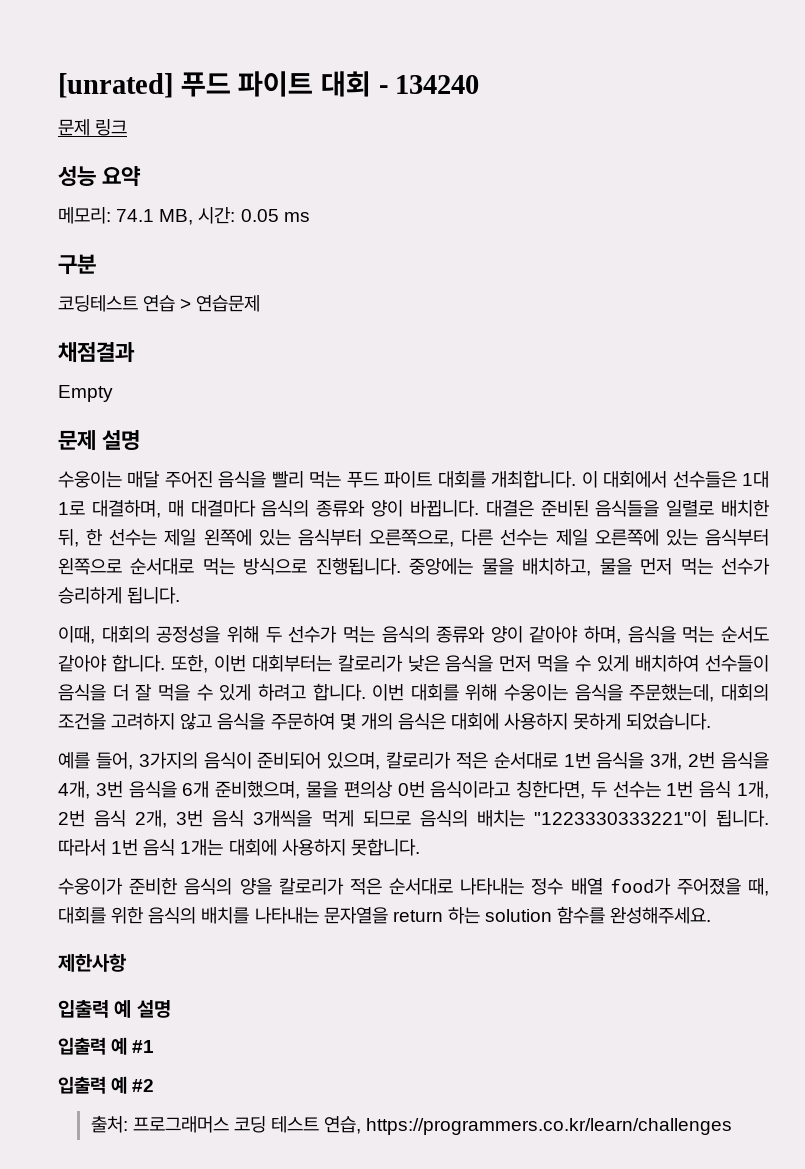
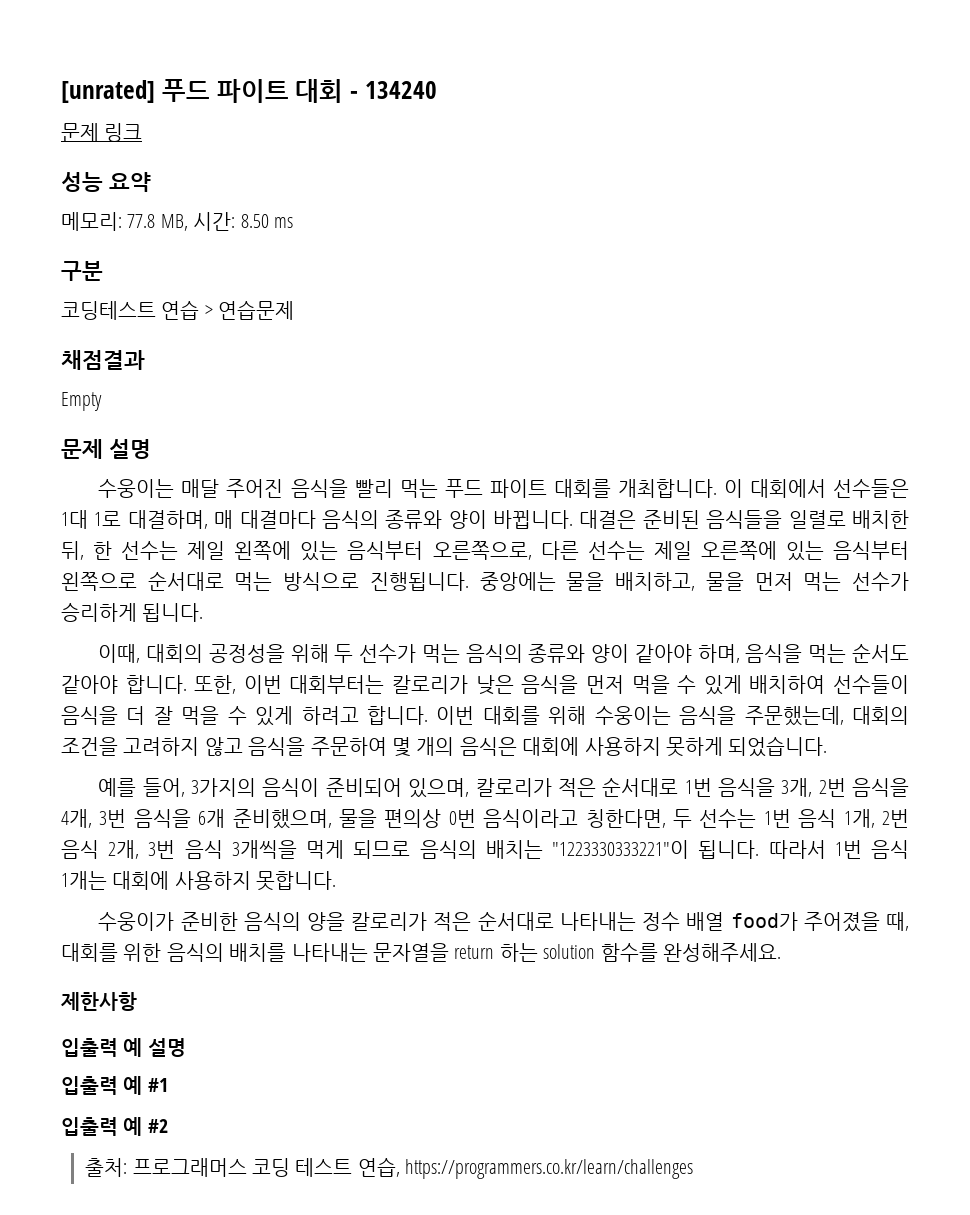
- 메모리: 74.1 MB, 시간: 0.05 ms
+ 메모리: 77.8 MB, 시간: 8.50 ms

